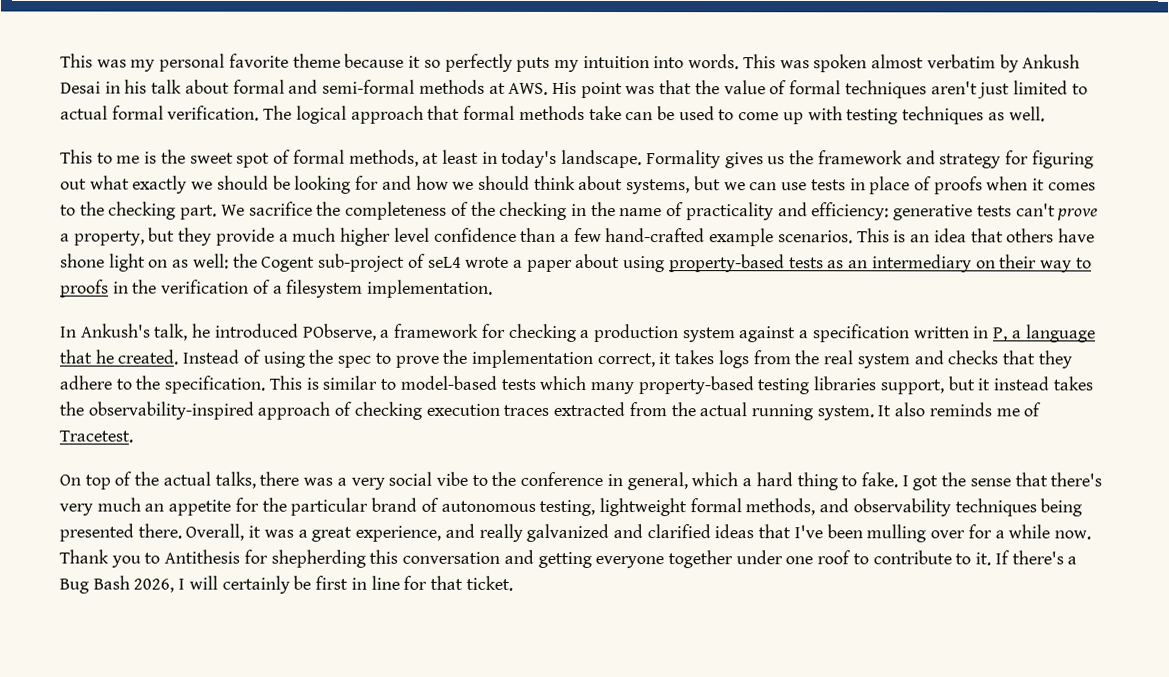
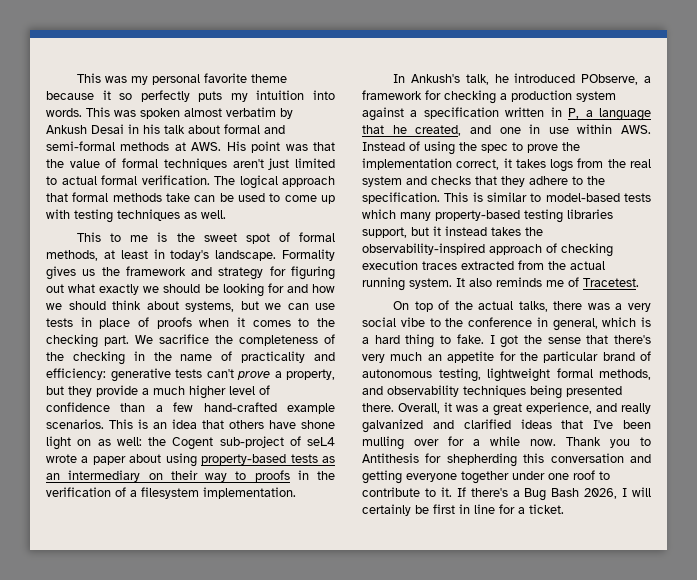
- We sacrifice the completeness of the checking in the name of practicality and efficiency: generative tests can't prove a property, but they provide a much higher level confidence than a few hand-crafted example scenarios.
+ We sacrifice the completeness of the checking in the name of practicality and efficiency: generative tests can't prove a property, but they provide a much higher level of confidence than a few hand-crafted example scenarios.
- In Ankush's talk, he introduced PObserve, a framework for checking a production system against a specification written in P, a language that he created. Instead of using the spec to prove the implementation correct, it takes logs from the real system and checks that they adhere to the specification.
+ In Ankush's talk, he introduced PObserve, a framework for checking a production system against a specification written in P, a language that he created, and one in use within AWS. Instead of using the spec to prove the implementation correct, it takes logs from the real system and checks that they adhere to the specification.
- On top of the actual talks, there was a very social vibe to the conference in general, which a hard thing to fake.
+ On top of the actual talks, there was a very social vibe to the conference in general, which is a hard thing to fake.
- If there's a Bug Bash 2026, I will certainly be first in line for that ticket.
+ If there's a Bug Bash 2026, I will certainly be first in line for a ticket.

